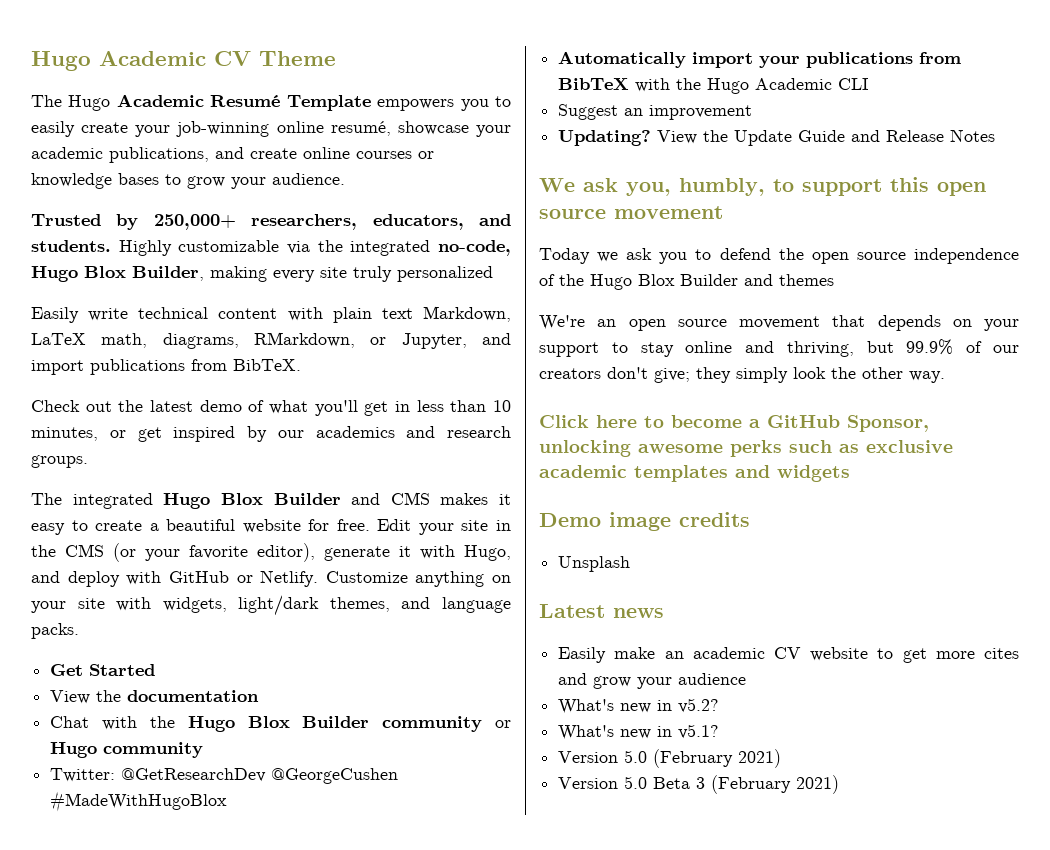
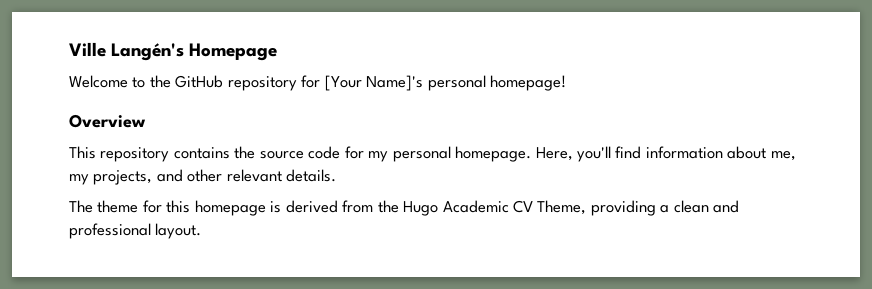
- Hugo Academic CV Theme
- The Hugo Academic Resumé Template empowers you to easily create your job-winning online resumé, showcase your academic publications, and create online courses or knowledge bases to grow your audience.
- Trusted by 250,000+ researchers, educators, and students. Highly customizable via the integrated no-code, Hugo Blox Builder, making every site truly personalized
- Easily write technical content with plain text Markdown, LaTeX math, diagrams, RMarkdown, or Jupyter, and import publications from BibTeX.
- Check out the latest demo of what you'll get in less than 10 minutes, or get inspired by our academics and research groups.
- The integrated Hugo Blox Builder and CMS makes it easy to create a beautiful website for free. Edit your site in the CMS (or your favorite editor), generate it with Hugo, and deploy with GitHub or Netlify. Customize anything on your site with widgets, light/dark themes, and language packs.
- Get Started
- View the documentation
- Chat with the Hugo Blox Builder community or Hugo community
- Twitter: @GetResearchDev @GeorgeCushen #MadeWithHugoBlox
- Automatically import your publications from BibTeX with the Hugo Academic CLI
- Suggest an improvement
- Updating? View the Update Guide and Release Notes
- We ask you, humbly, to support this open source movement
- Today we ask you to defend the open source independence of the Hugo Blox Builder and themes
- We're an open source movement that depends on your support to stay online and thriving, but 99.9% of our creators don't give; they simply look the other way.
- Click here to become a GitHub Sponsor, unlocking awesome perks such as exclusive academic templates and widgets
- Demo image credits
- Unsplash
- Latest news
- Easily make an academic CV website to get more cites and grow your audience
- What's new in v5.2?
- What's new in v5.1?
- Version 5.0 (February 2021)
- Version 5.0 Beta 3 (February 2021)
+ Ville Langén's Homepage
+ Welcome to the GitHub repository for [Your Name]'s personal homepage!
+ Overview
+ This repository contains the source code for my personal homepage. Here, you'll find information about me, my projects, and other relevant details.
+ The theme for this homepage is derived from the Hugo Academic CV Theme, providing a clean and professional layout.

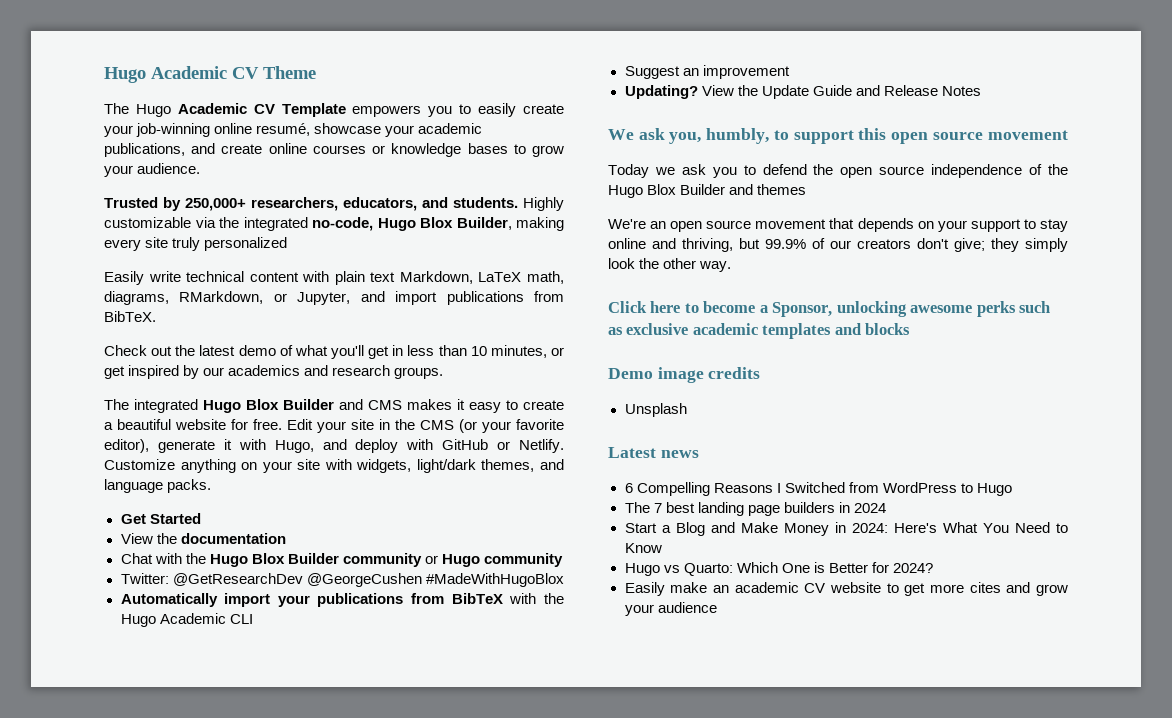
- Ville Langén's Homepage
- Welcome to the GitHub repository for [Your Name]'s personal homepage!
- Overview
- This repository contains the source code for my personal homepage. Here, you'll find information about me, my projects, and other relevant details.
- The theme for this homepage is derived from the Hugo Academic CV Theme, providing a clean and professional layout.
+ Hugo Academic CV Theme
+ The Hugo Academic CV Template empowers you to easily create your job-winning online resumé, showcase your academic publications, and create online courses or knowledge bases to grow your audience.
+ Trusted by 250,000+ researchers, educators, and students. Highly customizable via the integrated no-code, Hugo Blox Builder, making every site truly personalized
+ Easily write technical content with plain text Markdown, LaTeX math, diagrams, RMarkdown, or Jupyter, and import publications from BibTeX.
+ Check out the latest demo of what you'll get in less than 10 minutes, or get inspired by our academics and research groups.
+ The integrated Hugo Blox Builder and CMS makes it easy to create a beautiful website for free. Edit your site in the CMS (or your favorite editor), generate it with Hugo, and deploy with GitHub or Netlify. Customize anything on your site with widgets, light/dark themes, and language packs.
+ Get Started
+ View the documentation
+ Chat with the Hugo Blox Builder community or Hugo community
+ Twitter: @GetResearchDev @GeorgeCushen #MadeWithHugoBlox
+ Automatically import your publications from BibTeX with the Hugo Academic CLI
+ Suggest an improvement
+ Updating? View the Update Guide and Release Notes
+ We ask you, humbly, to support this open source movement
+ Today we ask you to defend the open source independence of the Hugo Blox Builder and themes
+ We're an open source movement that depends on your support to stay online and thriving, but 99.9% of our creators don't give; they simply look the other way.
+ Click here to become a Sponsor, unlocking awesome perks such as exclusive academic templates and blocks
+ Demo image credits
+ Unsplash
+ Latest news
+ 6 Compelling Reasons I Switched from WordPress to Hugo
+ The 7 best landing page builders in 2024
+ Start a Blog and Make Money in 2024: Here's What You Need to Know
+ Hugo vs Quarto: Which One is Better for 2024?
+ Easily make an academic CV website to get more cites and grow your audience

